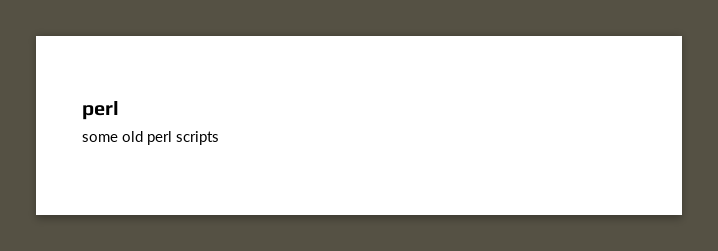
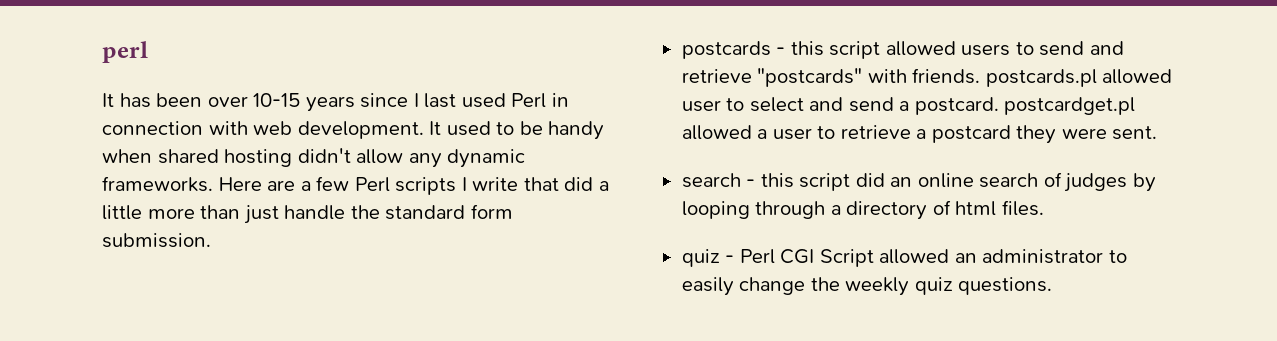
- some old perl scripts
+ It has been over 10-15 years since I last used Perl in connection with web development. It used to be handy when shared hosting didn't allow any dynamic frameworks. Here are a few Perl scripts I write that did a little more than just handle the standard form submission.
+ postcards - this script allowed users to send and retrieve "postcards" with friends. postcards.pl allowed user to select and send a postcard. postcardget.pl allowed a user to retrieve a postcard they were sent.
+ search - this script did an online search of judges by looping through a directory of html files.
+ quiz - Perl CGI Script allowed an administrator to easily change the weekly quiz questions.

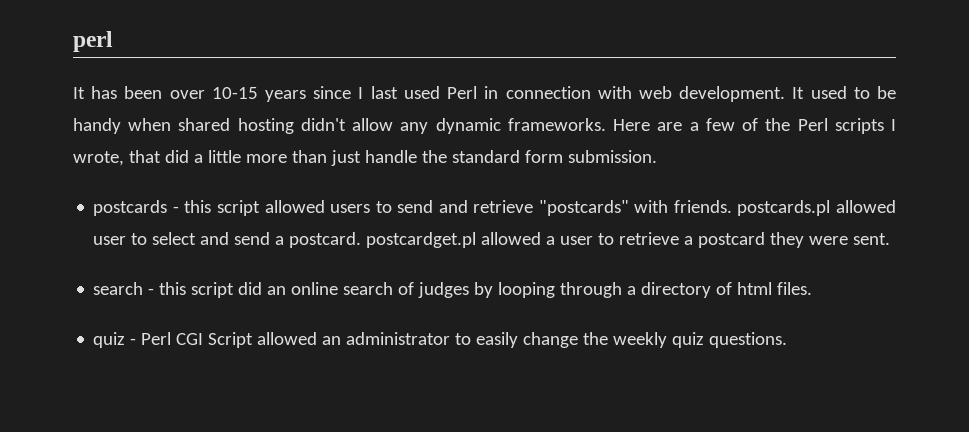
- Here are a few Perl scripts I write that did a little more than just handle the standard form submission.
+ Here are a few of the Perl scripts I wrote, that did a little more than just handle the standard form submission.

